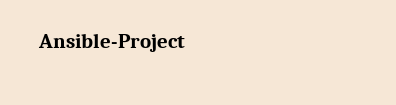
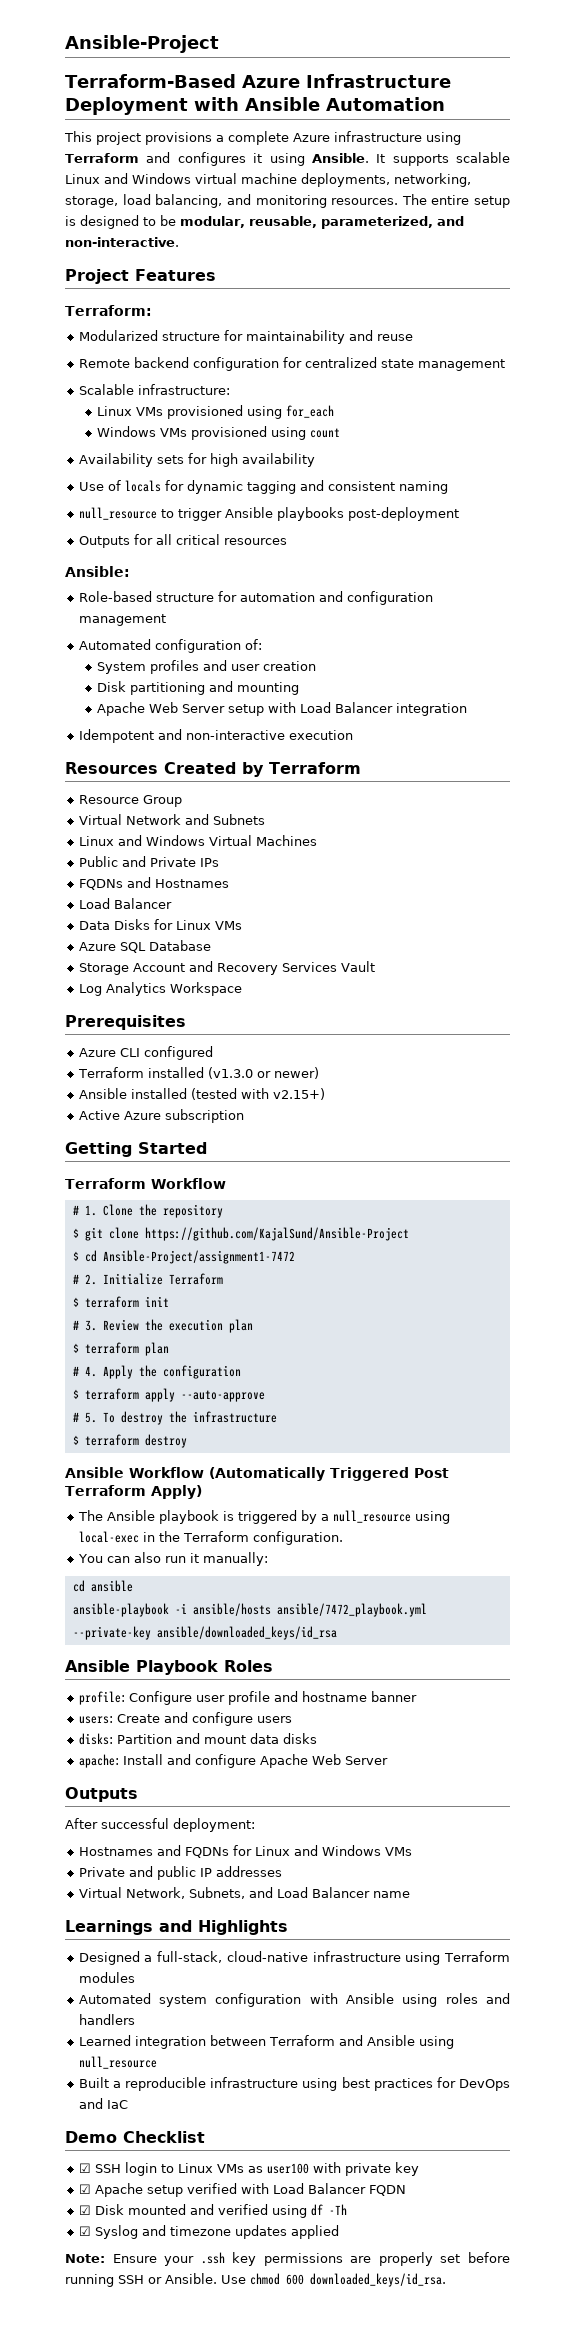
+ Terraform-Based Azure Infrastructure Deployment with Ansible Automation
+ This project provisions a complete Azure infrastructure using Terraform and configures it using Ansible. It supports scalable Linux and Windows virtual machine deployments, networking, storage, load balancing, and monitoring resources. The entire setup is designed to be modular, reusable, parameterized, and non-interactive.
+ Project Features
+ Terraform:
+ Modularized structure for maintainability and reuse
+ Remote backend configuration for centralized state management
+ Scalable infrastructure:
+ Linux VMs provisioned using for_each
+ Windows VMs provisioned using count
+ Availability sets for high availability
+ Use of locals for dynamic tagging and consistent naming
+ null_resource to trigger Ansible playbooks post-deployment
+ Outputs for all critical resources
+ Ansible:
+ Role-based structure for automation and configuration management
+ Automated configuration of:
+ System profiles and user creation
+ Disk partitioning and mounting
+ Apache Web Server setup with Load Balancer integration
+ Idempotent and non-interactive execution
+ Resources Created by Terraform
+ Resource Group
+ Virtual Network and Subnets
+ Linux and Windows Virtual Machines
+ Public and Private IPs
+ FQDNs and Hostnames
+ Load Balancer
+ Data Disks for Linux VMs
+ Azure SQL Database
+ Storage Account and Recovery Services Vault
+ Log Analytics Workspace
+ Prerequisites
+ Azure CLI configured
+ Terraform installed (v1.3.0 or newer)
+ Ansible installed (tested with v2.15+)
+ Active Azure subscription
+ Getting Started
+ Terraform Workflow
+ # 1. Clone the repository
+ $ git clone https://github.com/KajalSund/Ansible-Project
+ $ cd Ansible-Project/assignment1-7472
+ # 2. Initialize Terraform
+ $ terraform init
+ # 3. Review the execution plan
+ $ terraform plan
+ # 4. Apply the configuration
+ $ terraform apply --auto-approve
+ # 5. To destroy the infrastructure
+ $ terraform destroy
+ Ansible Workflow (Automatically Triggered Post Terraform Apply)
+ The Ansible playbook is triggered by a null_resource using local-exec in the Terraform configuration.
+ You can also run it manually:
+ cd ansible
+ ansible-playbook -i ansible/hosts ansible/7472_playbook.yml --private-key ansible/downloaded_keys/id_rsa
+ Ansible Playbook Roles
+ profile: Configure user profile and hostname banner
+ users: Create and configure users
+ disks: Partition and mount data disks
+ apache: Install and configure Apache Web Server
+ Outputs
+ After successful deployment:
+ Hostnames and FQDNs for Linux and Windows VMs
+ Private and public IP addresses
+ Virtual Network, Subnets, and Load Balancer name
+ Learnings and Highlights
+ Designed a full-stack, cloud-native infrastructure using Terraform modules
+ Automated system configuration with Ansible using roles and handlers
+ Learned integration between Terraform and Ansible using null_resource
+ Built a reproducible infrastructure using best practices for DevOps and IaC
+ Demo Checklist
+ ☑ SSH login to Linux VMs as user100 with private key
+ ☑ Apache setup verified with Load Balancer FQDN
+ ☑ Disk mounted and verified using df -Th
+ ☑ Syslog and timezone updates applied
+ Note: Ensure your .ssh key permissions are properly set before running SSH or Ansible. Use chmod 600 downloaded_keys/id_rsa.

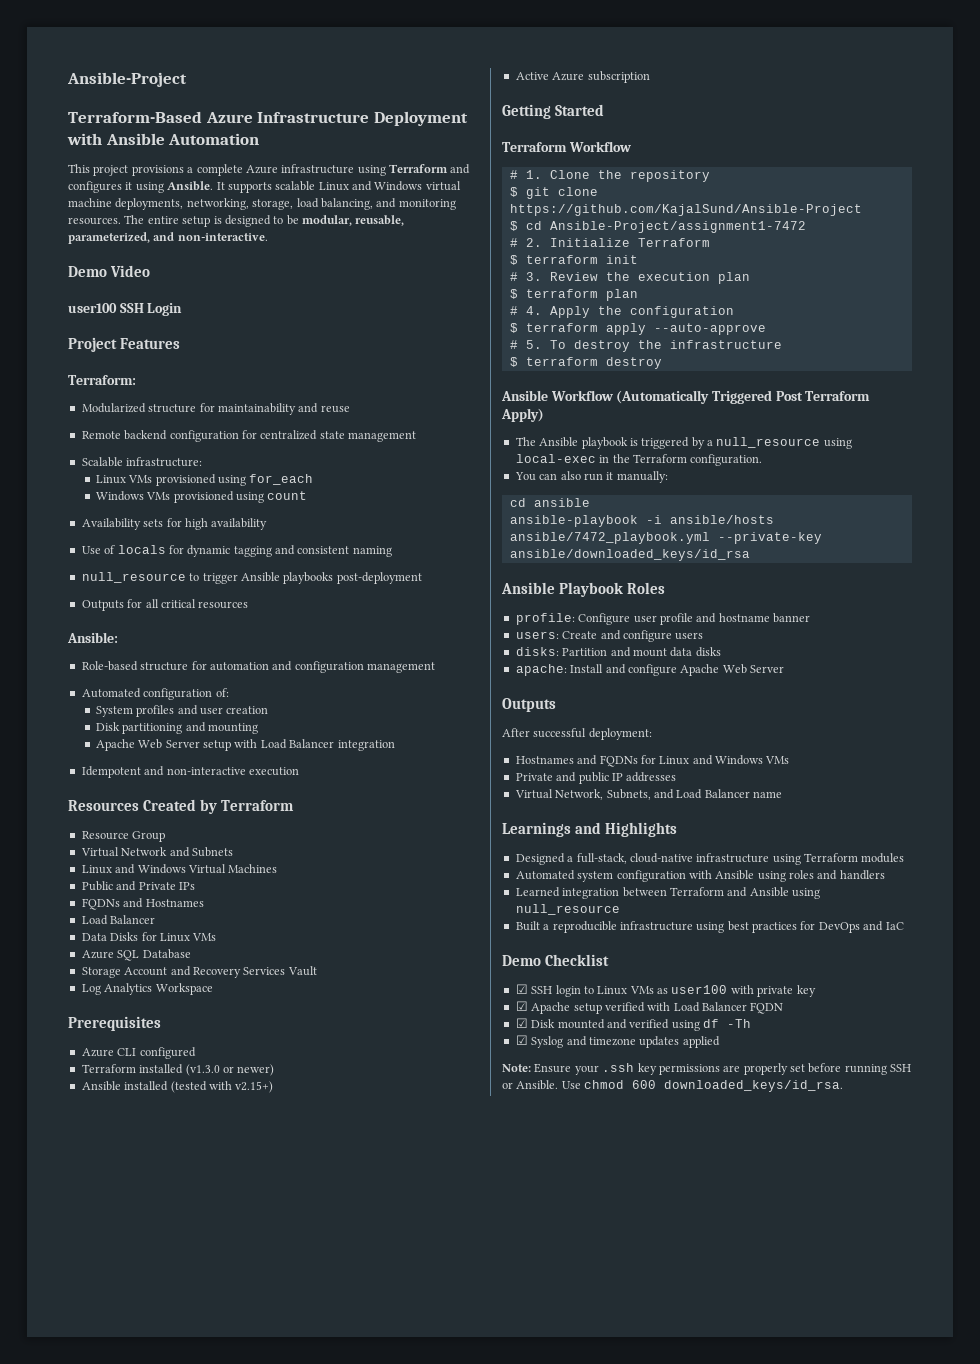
+ Demo Video
+ user100 SSH Login

